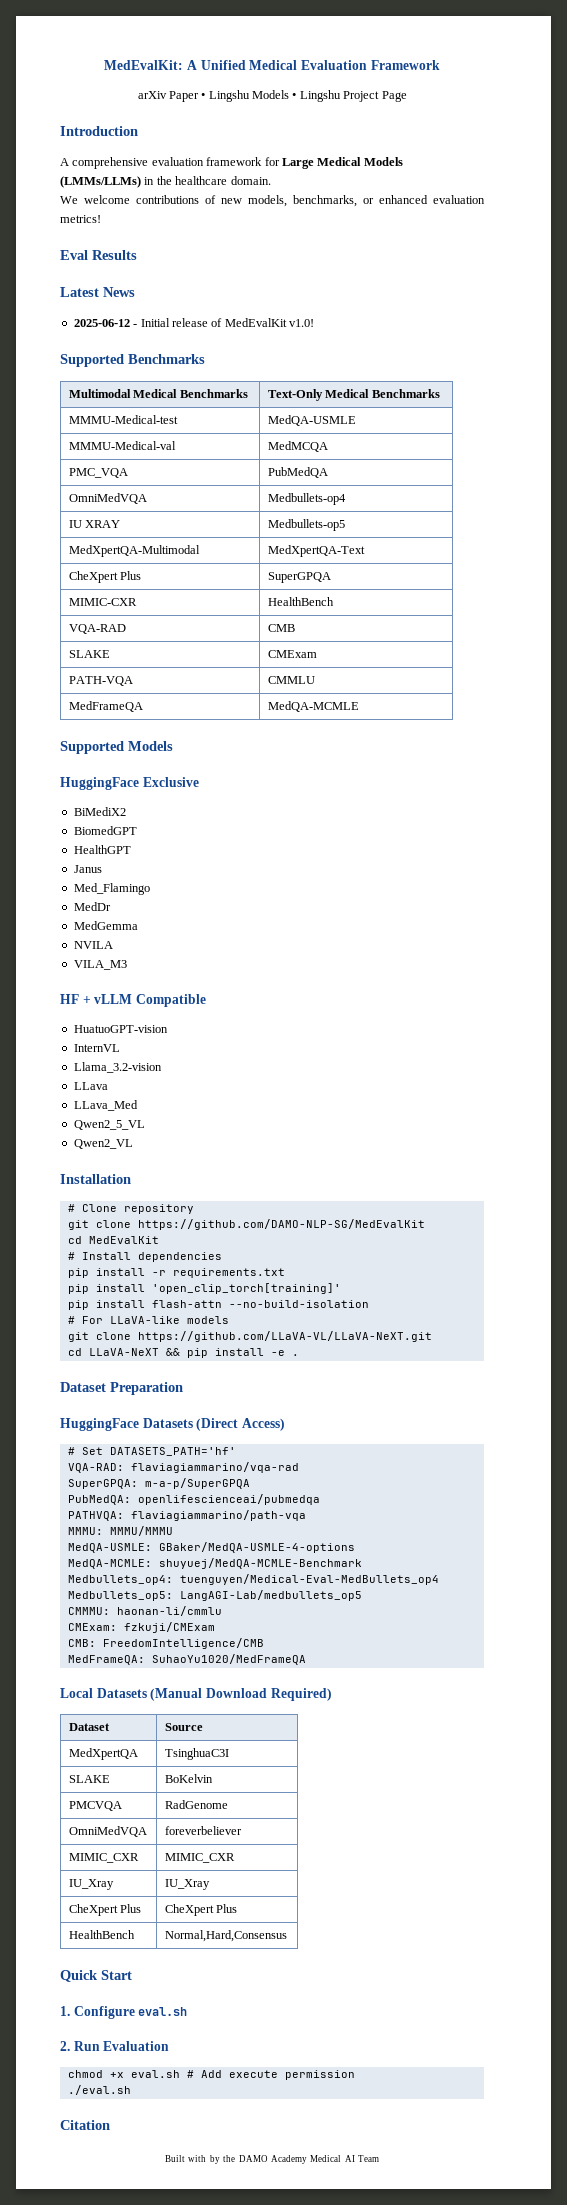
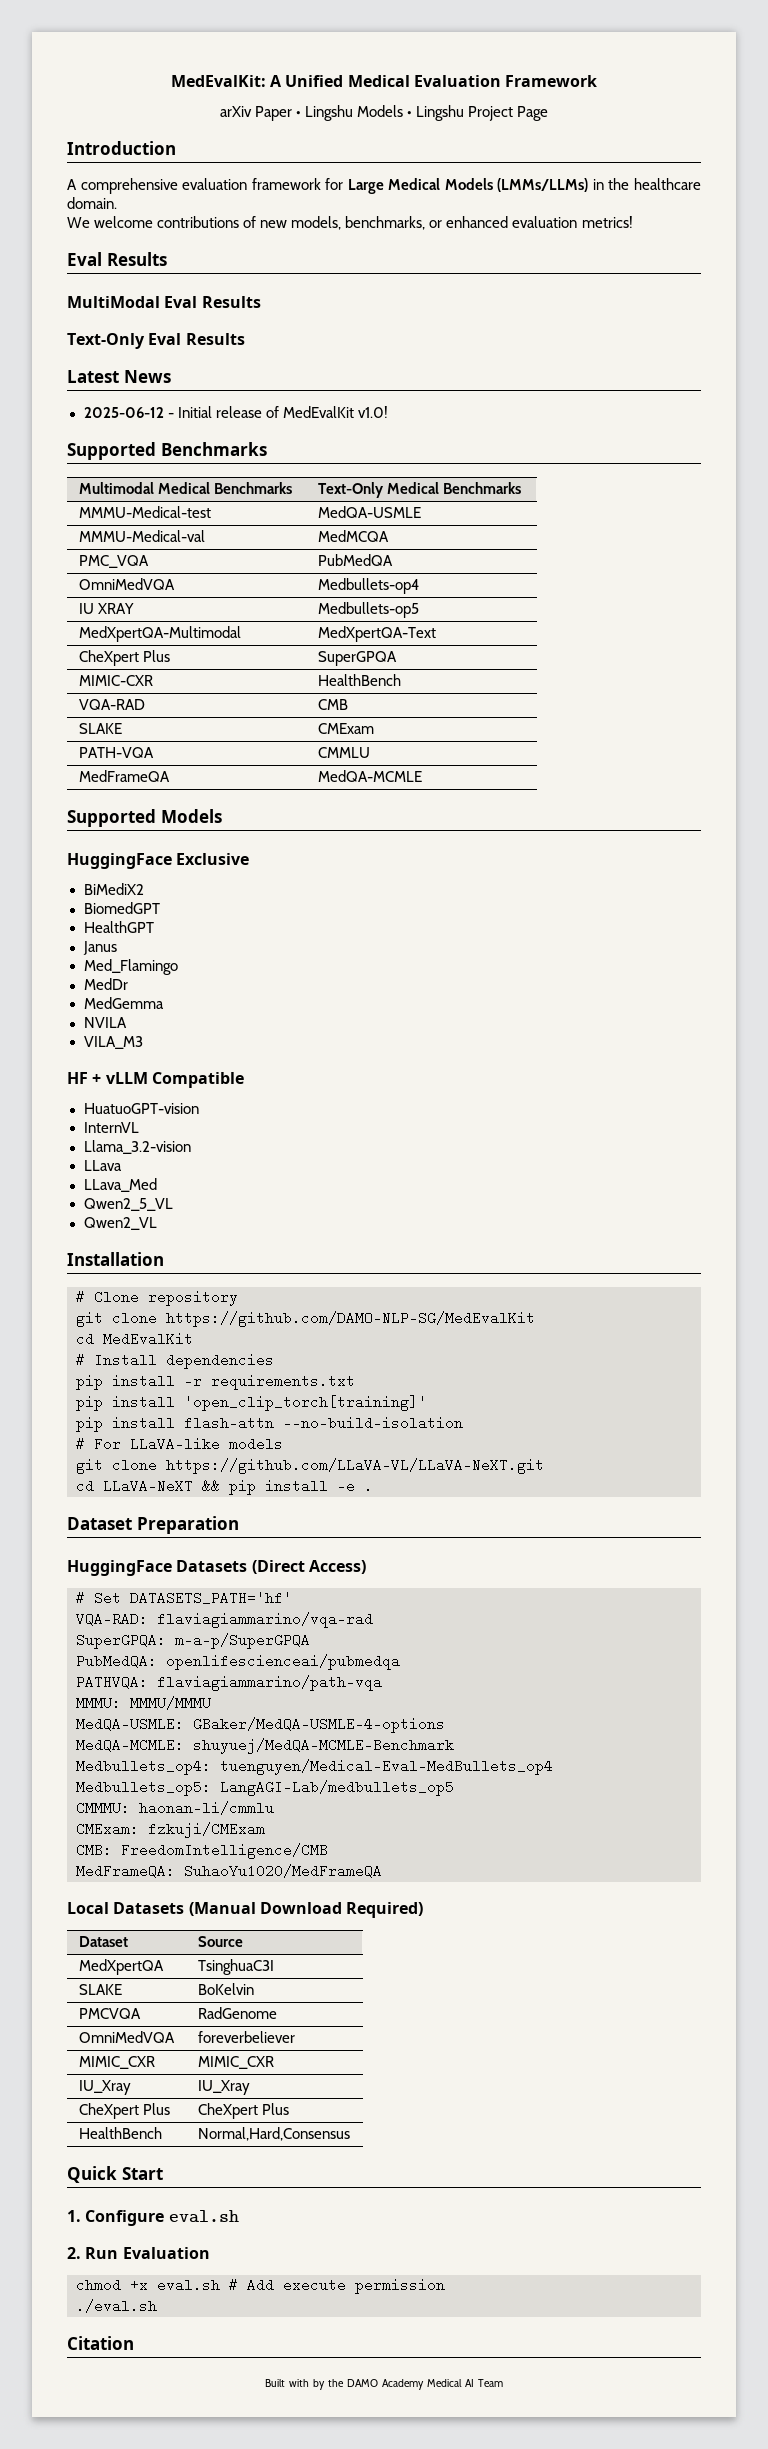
+ MultiModal Eval Results
+ Text-Only Eval Results

